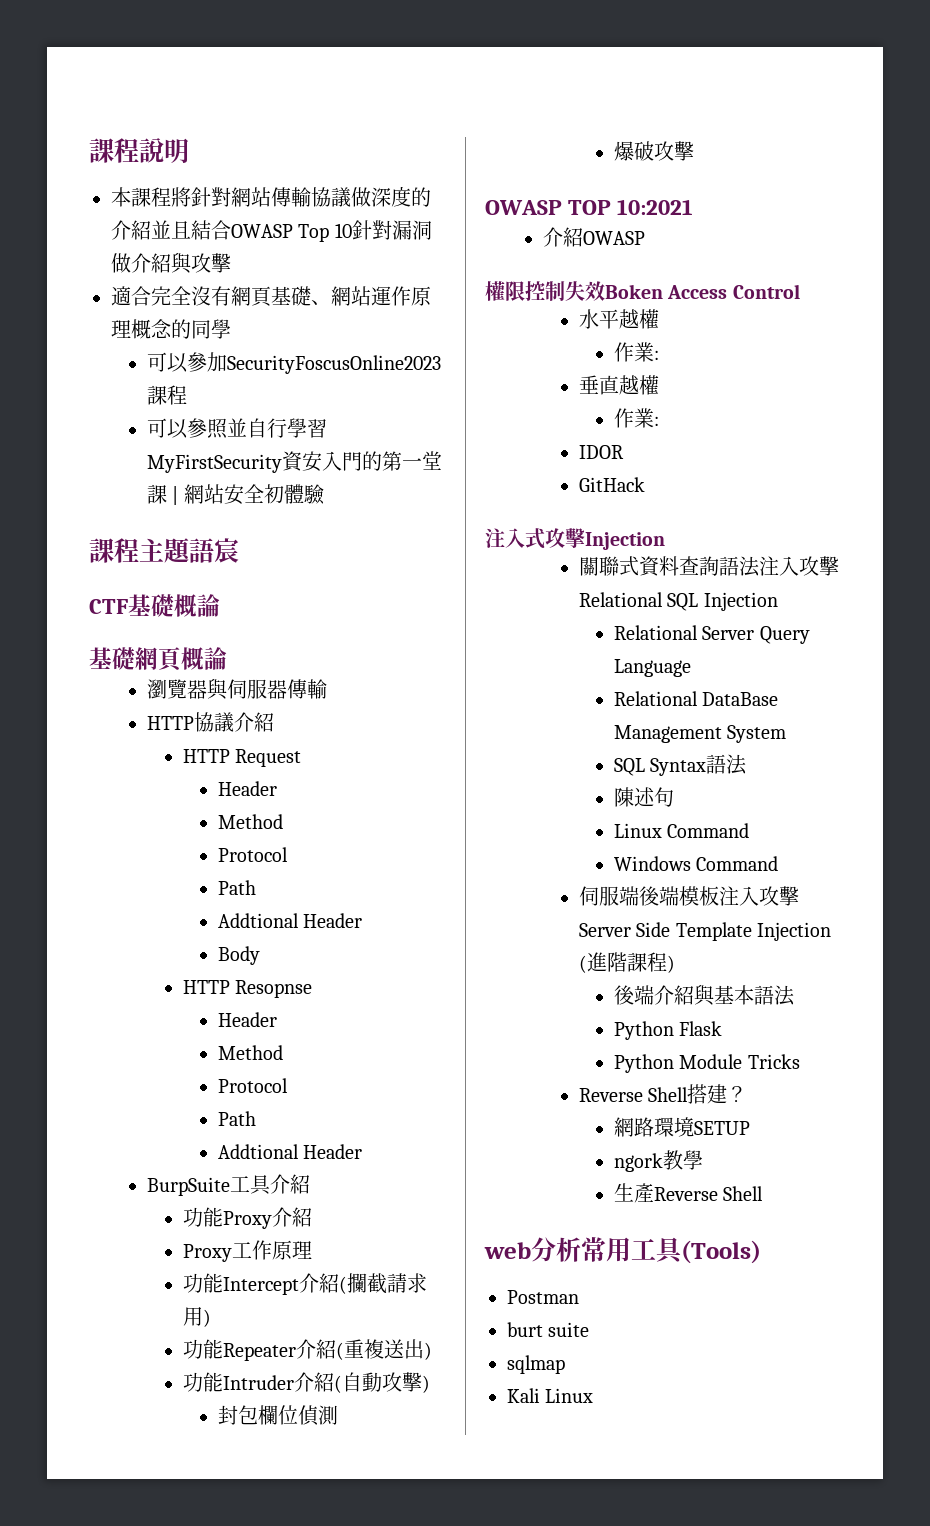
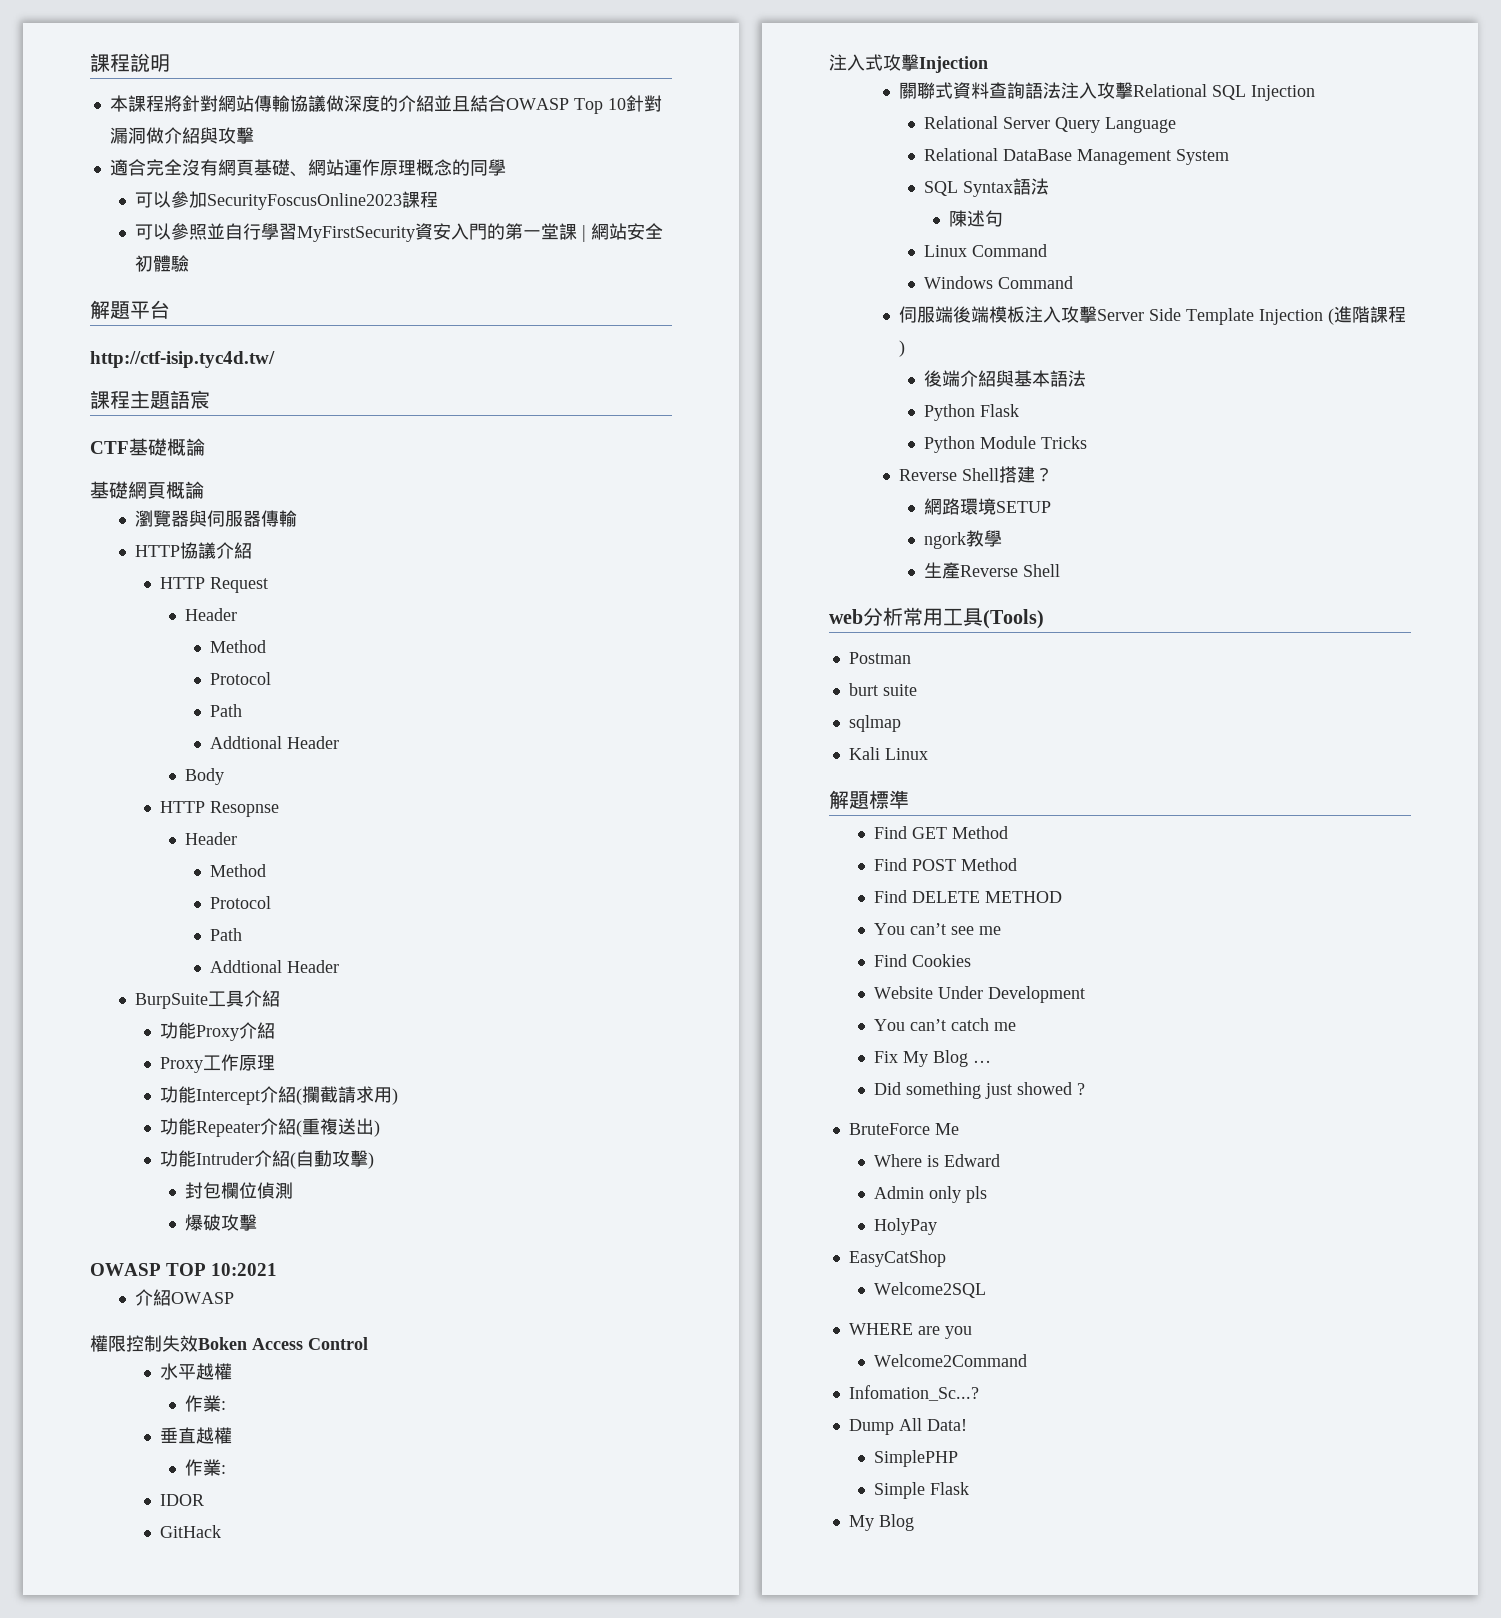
+ 解題平台
+ http://ctf-isip.tyc4d.tw/
+ 解題標準
+ Find GET Method
+ Find POST Method
+ Find DELETE METHOD
+ You can’t see me
+ Find Cookies
+ Website Under Development
+ You can’t catch me
+ Fix My Blog …
+ Did something just showed ?
+ BruteForce Me
+ Where is Edward
+ Admin only pls
+ HolyPay
+ EasyCatShop
+ Welcome2SQL
+ WHERE are you
+ Welcome2Command
+ Infomation_Sc...?
+ Dump All Data!
+ SimplePHP
+ Simple Flask
+ My Blog

